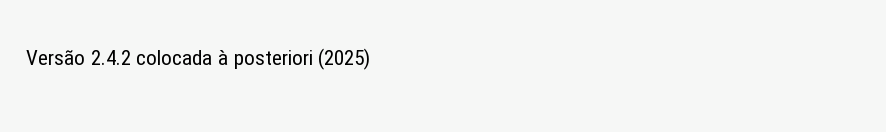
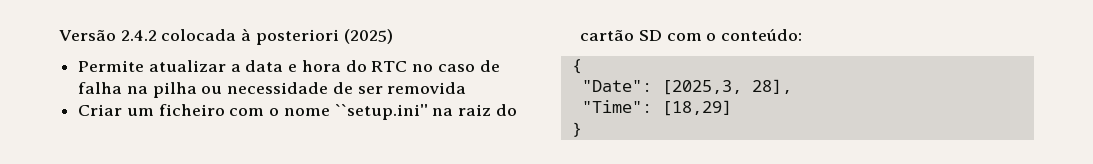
+ Permite atualizar a data e hora do RTC no caso de falha na pilha ou necessidade de ser removida
+ Criar um ficheiro com o nome ``setup.ini'' na raiz do cartão SD com o conteúdo:
+ {
+ "Date": [2025,3, 28],
+ "Time": [18,29]
+ }

